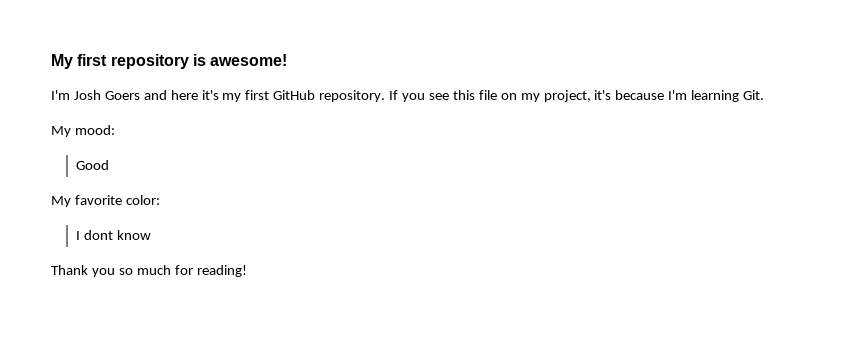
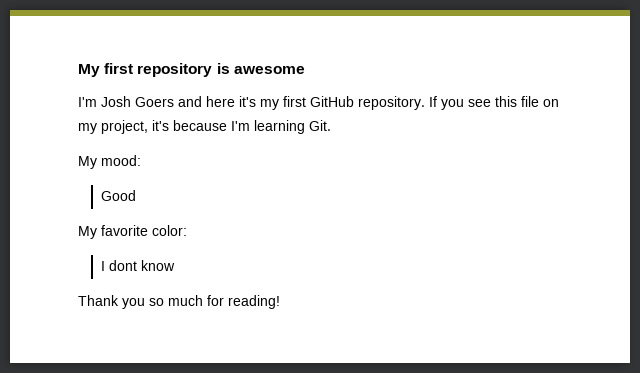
- My first repository is awesome!
+ My first repository is awesome

